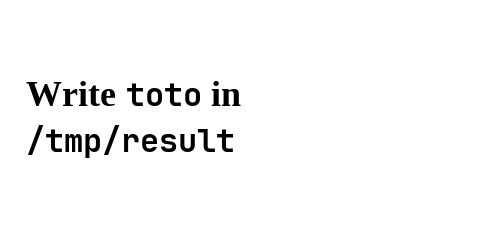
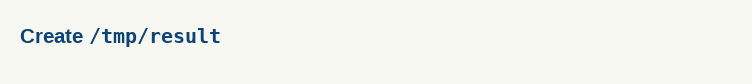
- Write toto in /tmp/result
+ Create /tmp/result

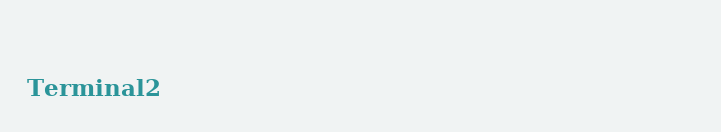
- Create /tmp/result
+ Terminal2

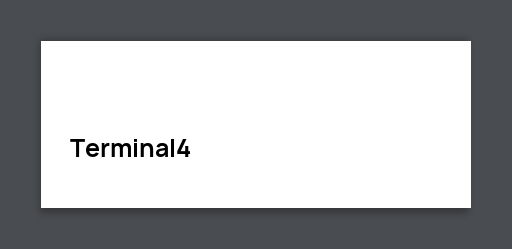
- Terminal2
+ Terminal4

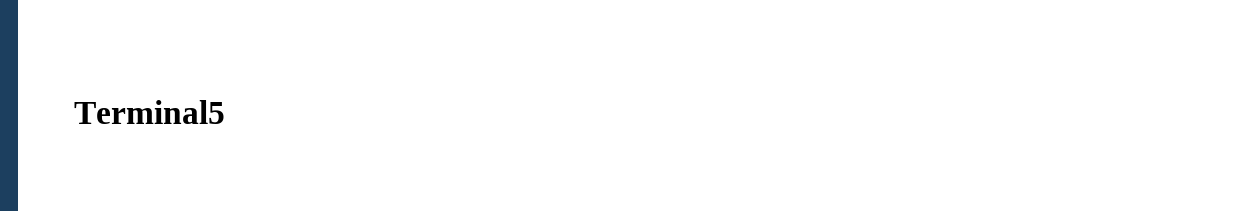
- Terminal4
+ Terminal5

